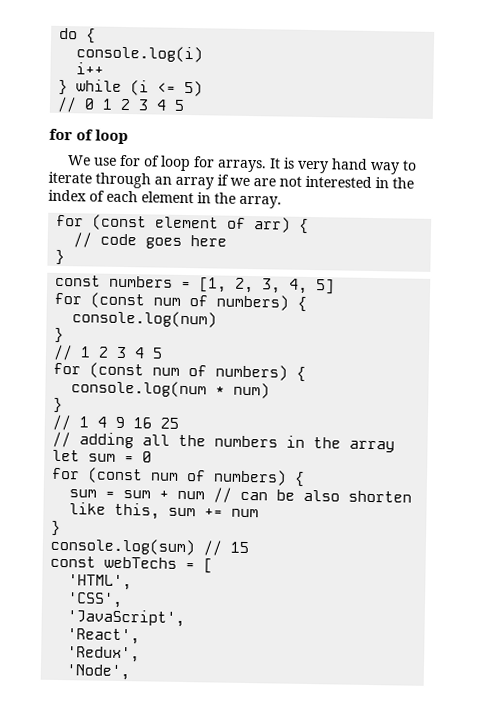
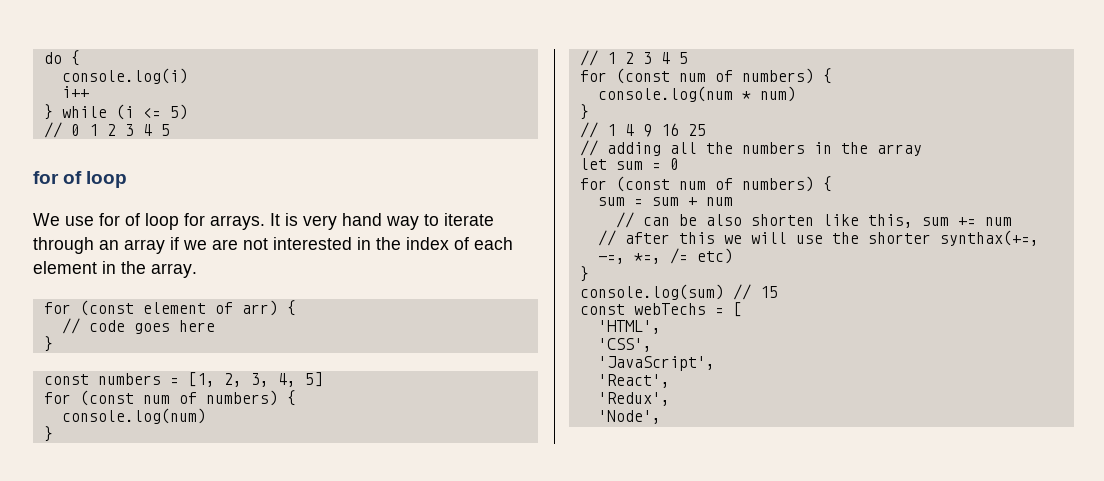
- sum = sum + num // can be also shorten like this, sum += num
+ sum = sum + num
+ // can be also shorten like this, sum += num
+ // after this we will use the shorter synthax(+=, -=, *=, /= etc)

